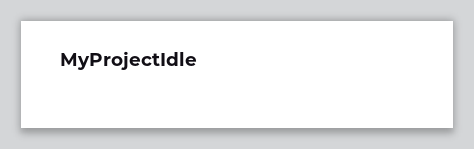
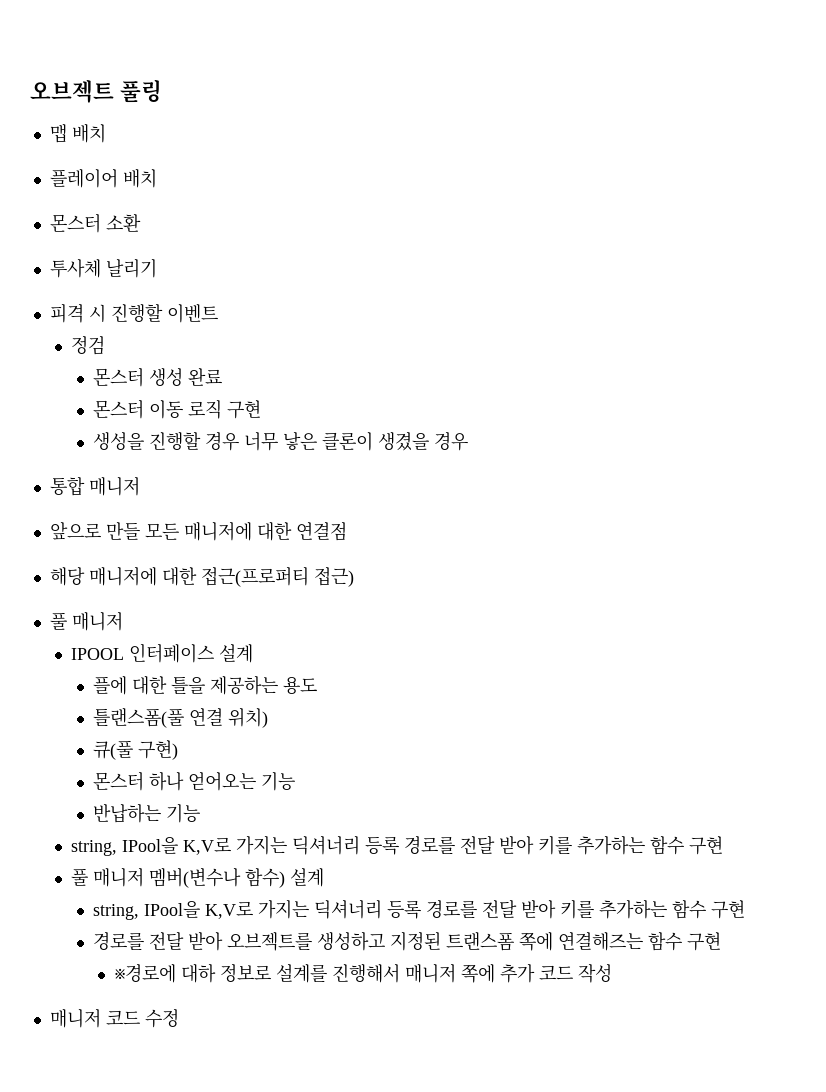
- MyProjectIdle
+ 오브젝트 풀링
+ 맵 배치
+ 플레이어 배치
+ 몬스터 소환
+ 투사체 날리기
+ 피격 시 진행할 이벤트
+ 정검
+ 몬스터 생성 완료
+ 몬스터 이동 로직 구현
+ 생성을 진행할 경우 너무 낳은 클론이 생겼을 경우
+ 통합 매니저
+ 앞으로 만들 모든 매니저에 대한 연결점
+ 해당 매니저에 대한 접근(프로퍼티 접근)
+ 풀 매니저
+ IPOOL 인터페이스 설계
+ 플에 대한 틀을 제공하는 용도
+ 틀랜스폼(풀 연결 위치)
+ 큐(풀 구현)
+ 몬스터 하나 얻어오는 기능
+ 반납하는 기능
+ string, IPool을 K,V로 가지는 딕셔너리 등록 경로를 전달 받아 키를 추가하는 함수 구현
+ 풀 매니저 멤버(변수나 함수) 설계
+ string, IPool을 K,V로 가지는 딕셔너리 등록 경로를 전달 받아 키를 추가하는 함수 구현
+ 경로를 전달 받아 오브젝트를 생성하고 지정된 트랜스폼 쪽에 연결해즈는 함수 구현
+ ※경로에 대하 정보로 설계를 진행해서 매니저 쪽에 추가 코드 작성
+ 매니저 코드 수정

